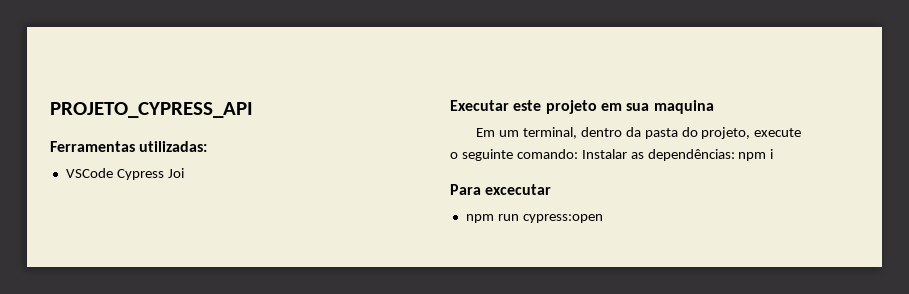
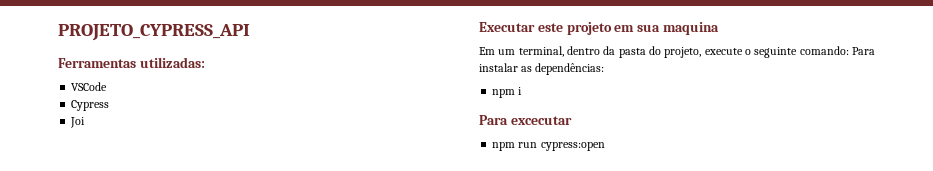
- VSCode Cypress Joi
+ VSCode
+ Cypress
+ Joi
- Em um terminal, dentro da pasta do projeto, execute o seguinte comando: Instalar as dependências: npm i
+ Em um terminal, dentro da pasta do projeto, execute o seguinte comando: Para instalar as dependências:
+ npm i

